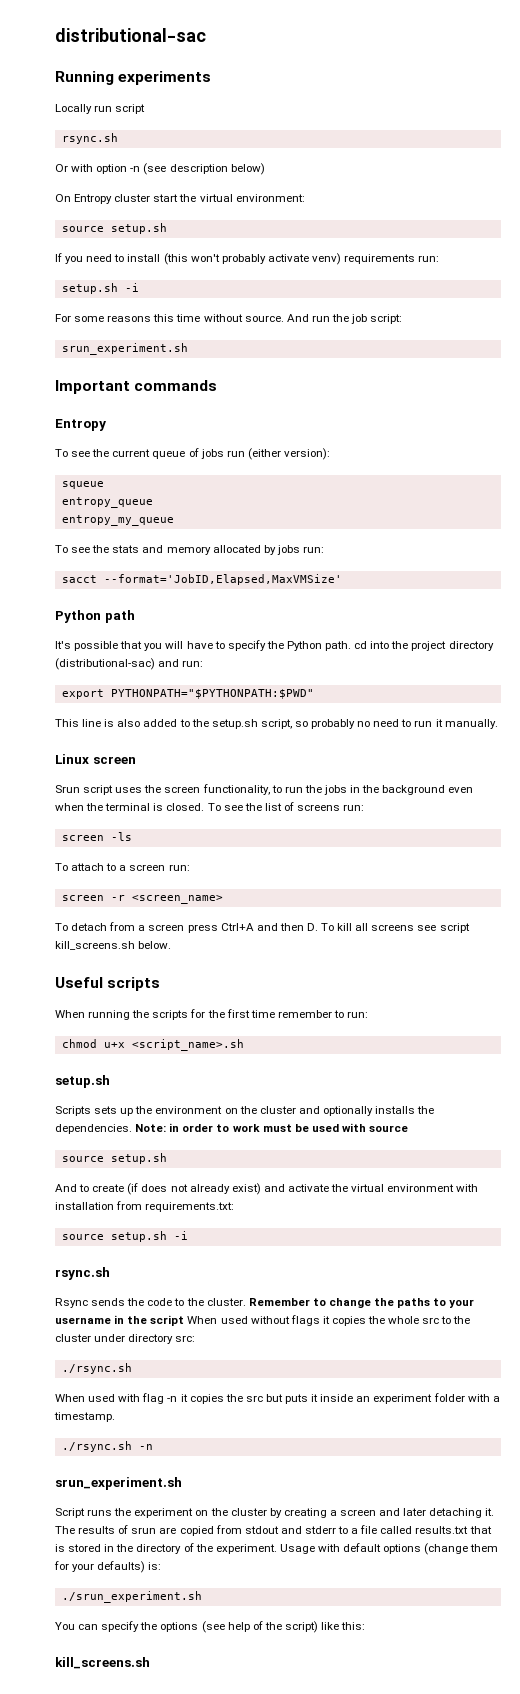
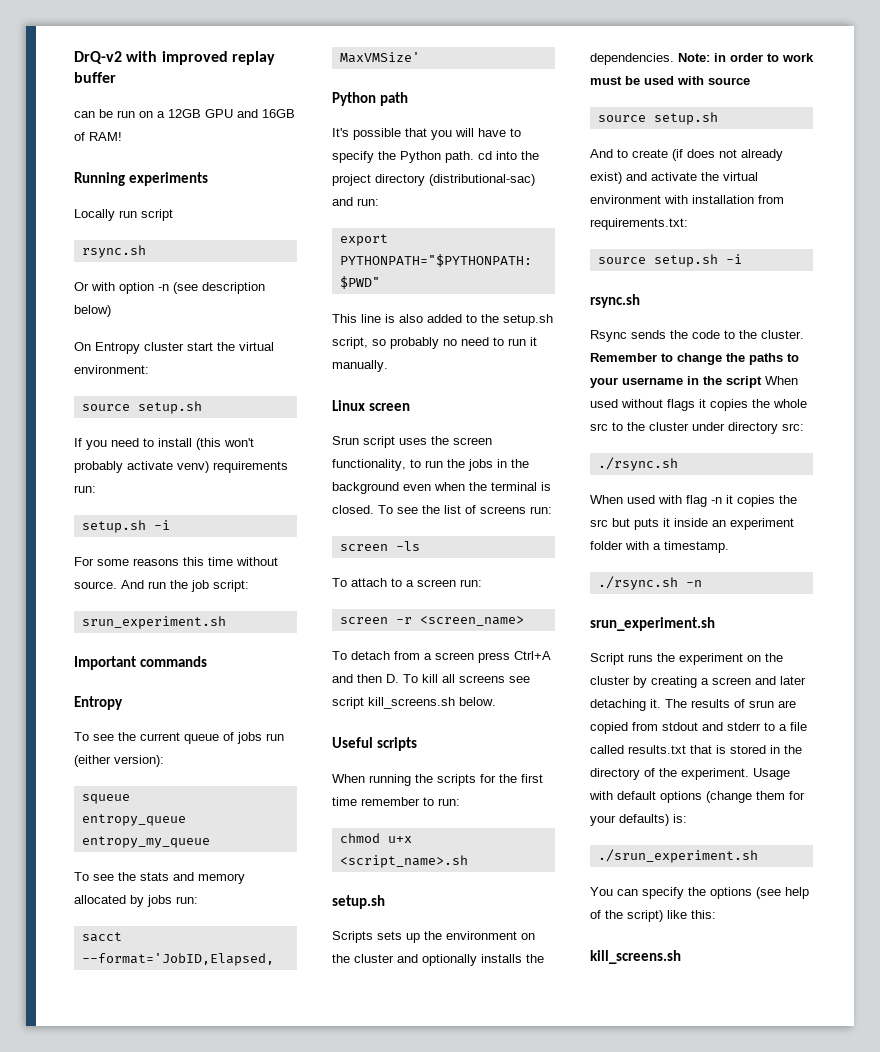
- distributional-sac
+ DrQ-v2 with improved replay buffer
+ can be run on a 12GB GPU and 16GB of RAM!

